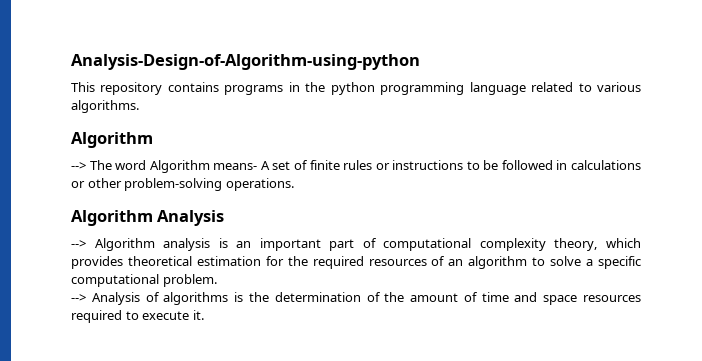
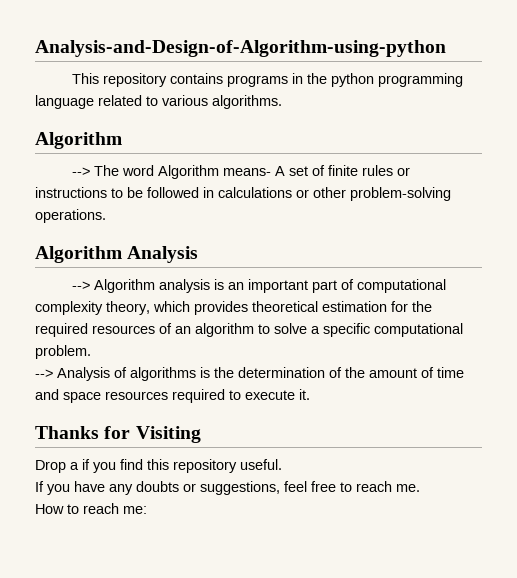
- Analysis-Design-of-Algorithm-using-python
+ Analysis-and-Design-of-Algorithm-using-python
+ Thanks for Visiting
+ Drop a if you find this repository useful.
+ If you have any doubts or suggestions, feel free to reach me.
+ How to reach me:

